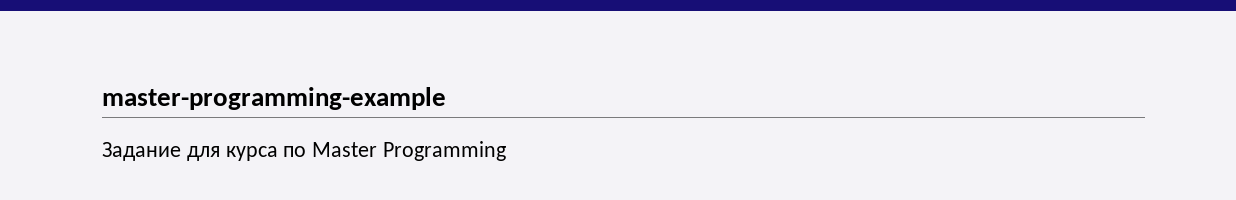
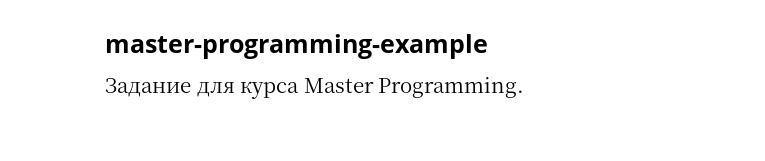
- Задание для курса по Master Programming
+ Задание для курса Master Programming.

